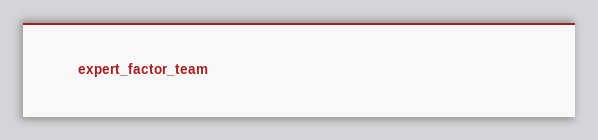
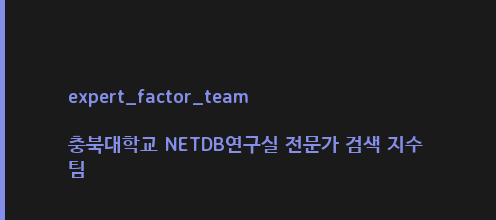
+ 충북대학교 NETDB연구실 전문가 검색 지수 팀

